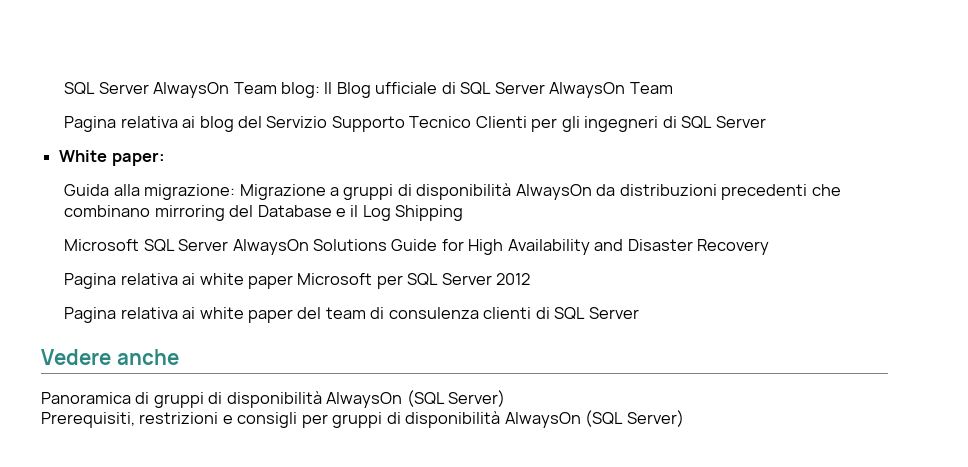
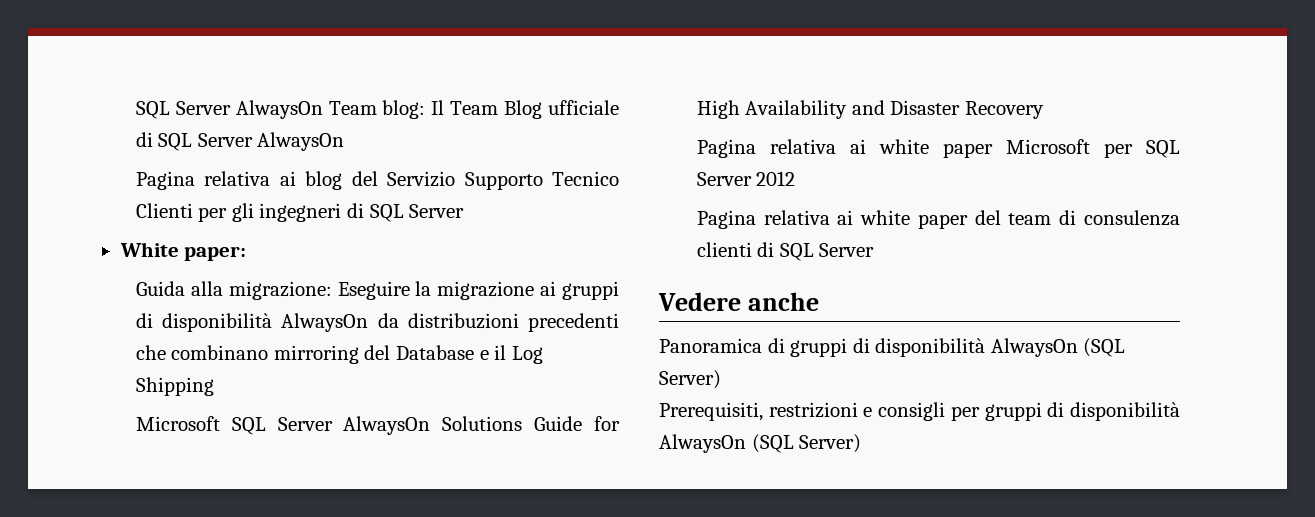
- SQL Server AlwaysOn Team blog: Il Blog ufficiale di SQL Server AlwaysOn Team
+ SQL Server AlwaysOn Team blog: Il Team Blog ufficiale di SQL Server AlwaysOn
- Guida alla migrazione: Migrazione a gruppi di disponibilità AlwaysOn da distribuzioni precedenti che combinano mirroring del Database e il Log Shipping
+ Guida alla migrazione: Eseguire la migrazione ai gruppi di disponibilità AlwaysOn da distribuzioni precedenti che combinano mirroring del Database e il Log Shipping

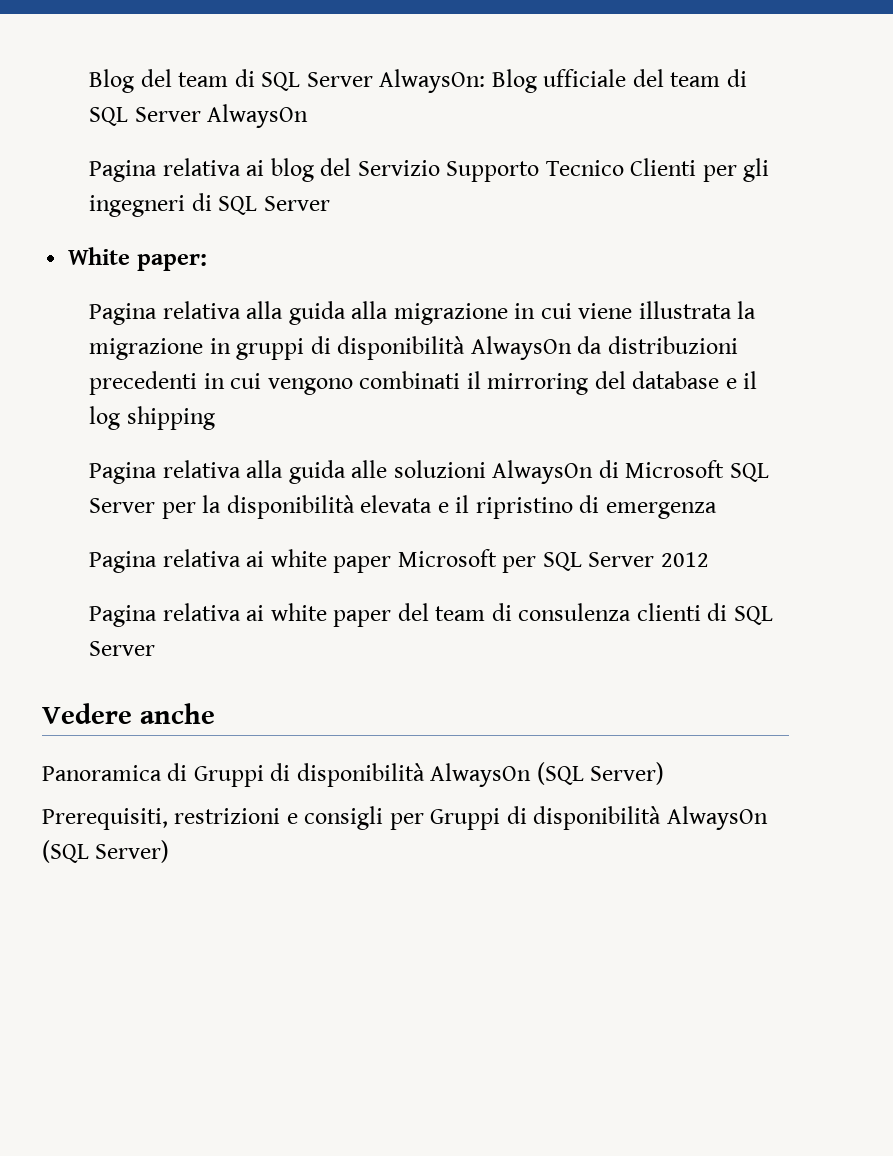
- SQL Server AlwaysOn Team blog: Il Team Blog ufficiale di SQL Server AlwaysOn
+ Blog del team di SQL Server AlwaysOn: Blog ufficiale del team di SQL Server AlwaysOn
- Guida alla migrazione: Eseguire la migrazione ai gruppi di disponibilità AlwaysOn da distribuzioni precedenti che combinano mirroring del Database e il Log Shipping
- Microsoft SQL Server AlwaysOn Solutions Guide for High Availability and Disaster Recovery
+ Pagina relativa alla guida alla migrazione in cui viene illustrata la migrazione in gruppi di disponibilità AlwaysOn da distribuzioni precedenti in cui vengono combinati il mirroring del database e il log shipping
+ Pagina relativa alla guida alle soluzioni AlwaysOn di Microsoft SQL Server per la disponibilità elevata e il ripristino di emergenza
- Panoramica di gruppi di disponibilità AlwaysOn (SQL Server)
+ Panoramica di Gruppi di disponibilità AlwaysOn (SQL Server)
- Prerequisiti, restrizioni e consigli per gruppi di disponibilità AlwaysOn (SQL Server)
+ Prerequisiti, restrizioni e consigli per Gruppi di disponibilità AlwaysOn (SQL Server)

